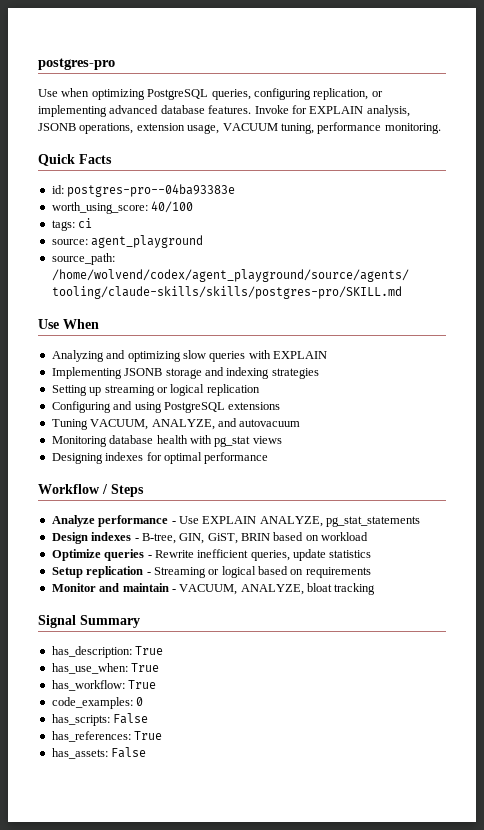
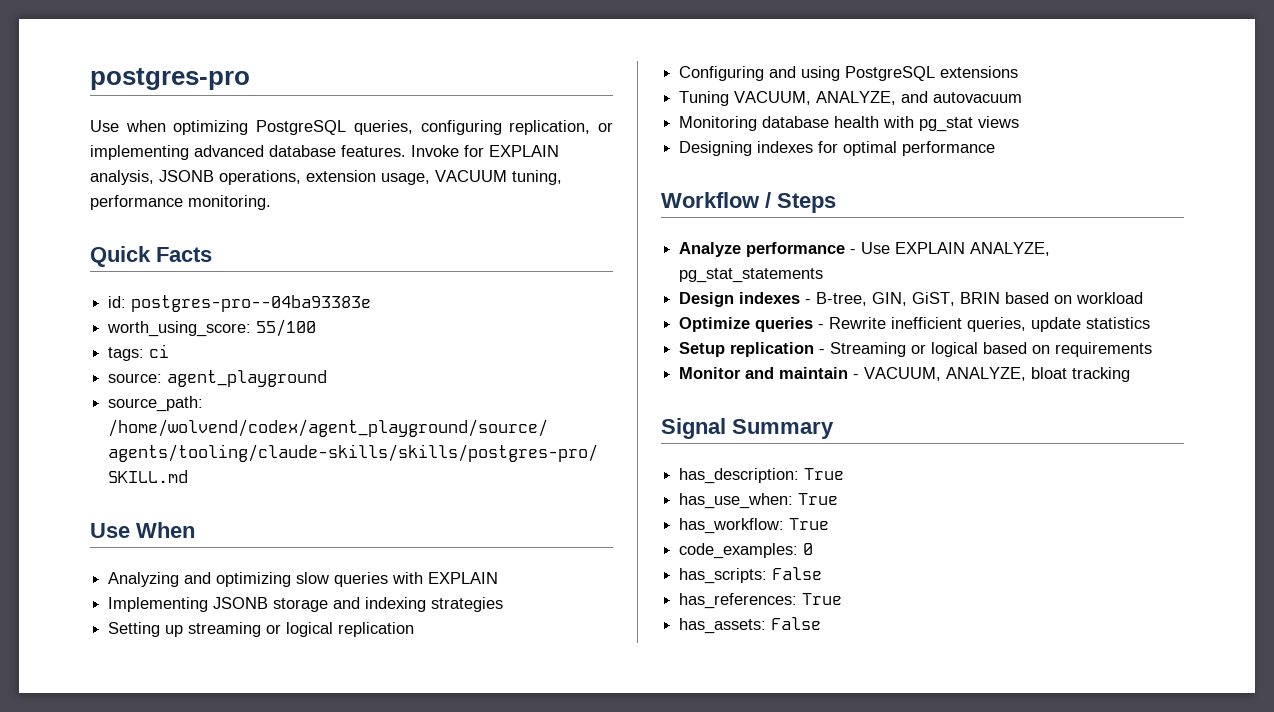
- worth_using_score: 40/100
+ worth_using_score: 55/100

